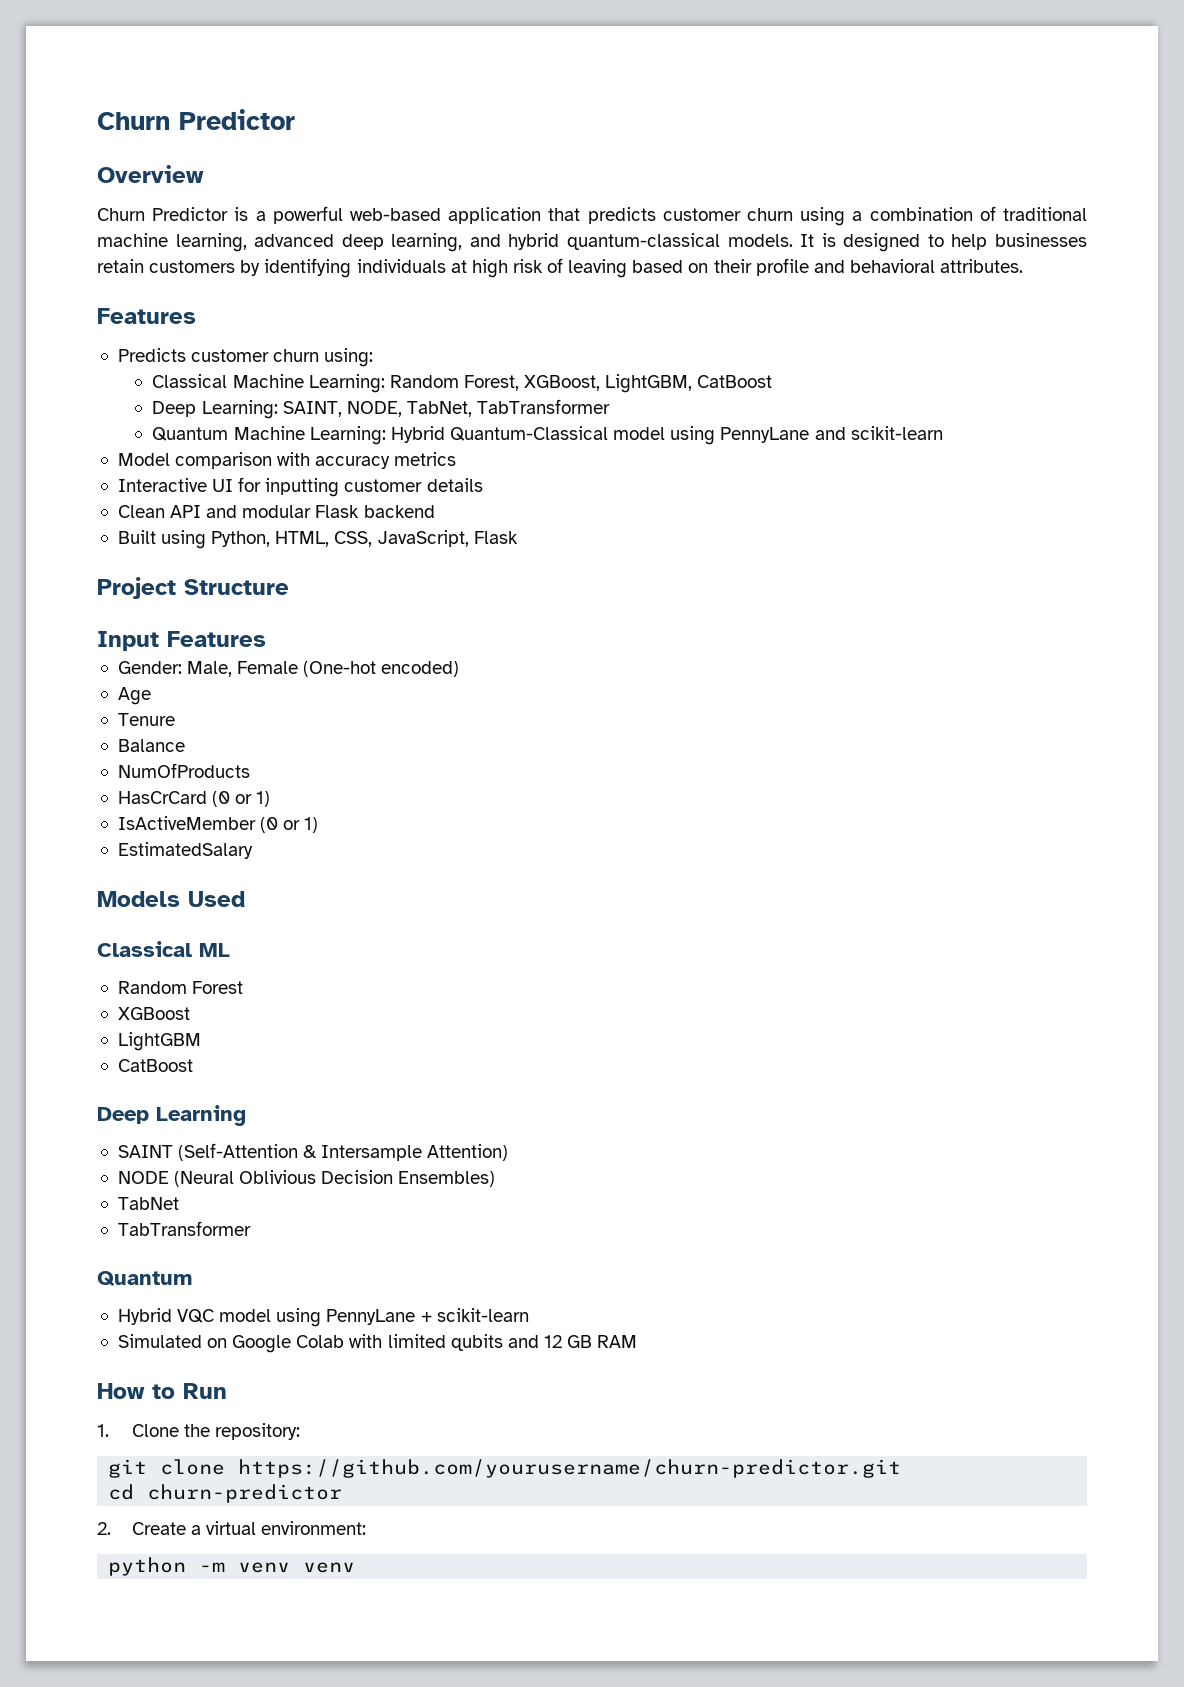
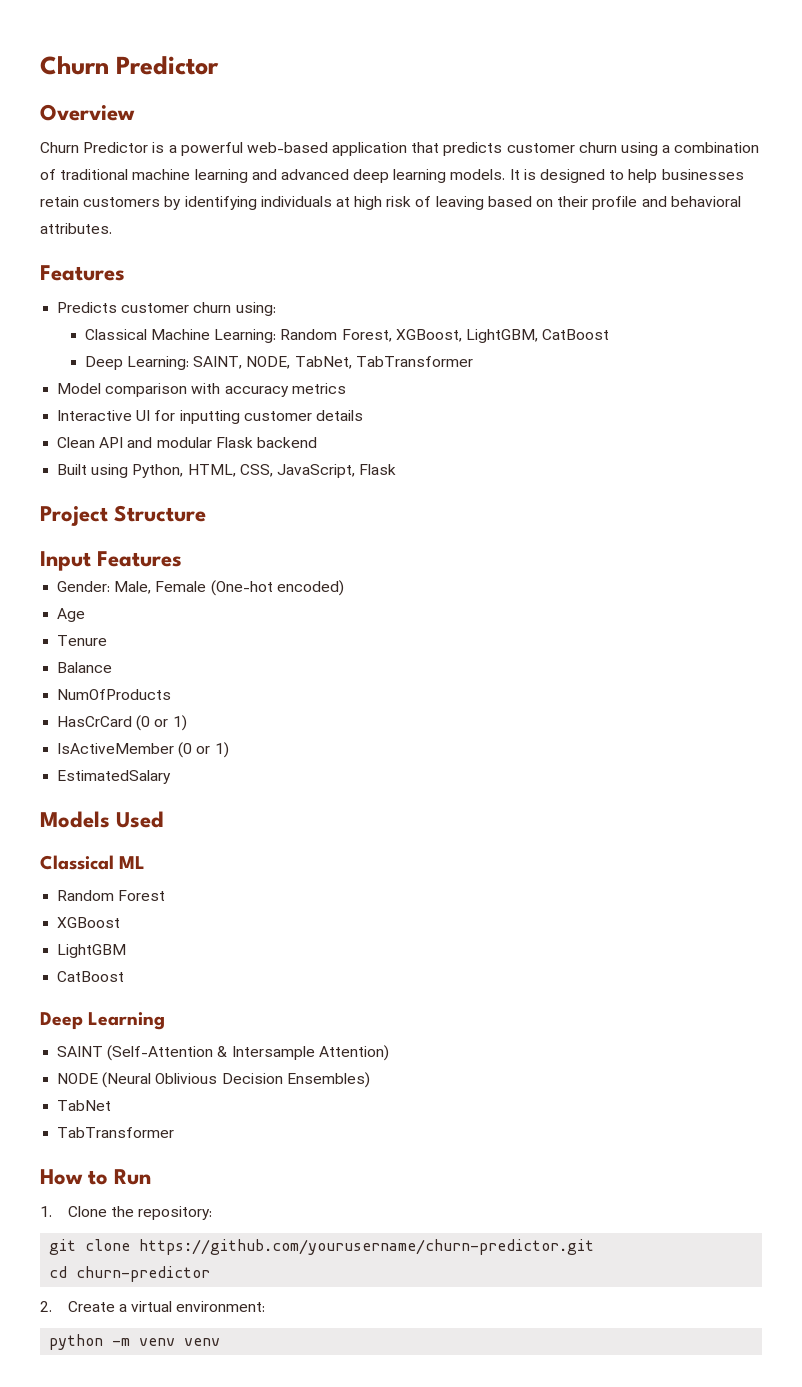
- Churn Predictor is a powerful web-based application that predicts customer churn using a combination of traditional machine learning, advanced deep learning, and hybrid quantum-classical models.
+ Churn Predictor is a powerful web-based application that predicts customer churn using a combination of traditional machine learning and advanced deep learning models.
- Quantum Machine Learning: Hybrid Quantum-Classical model using PennyLane and scikit-learn
  TabNet
  TabTransformer
- Quantum
- Hybrid VQC model using PennyLane + scikit-learn
- Simulated on Google Colab with limited qubits and 12 GB RAM

